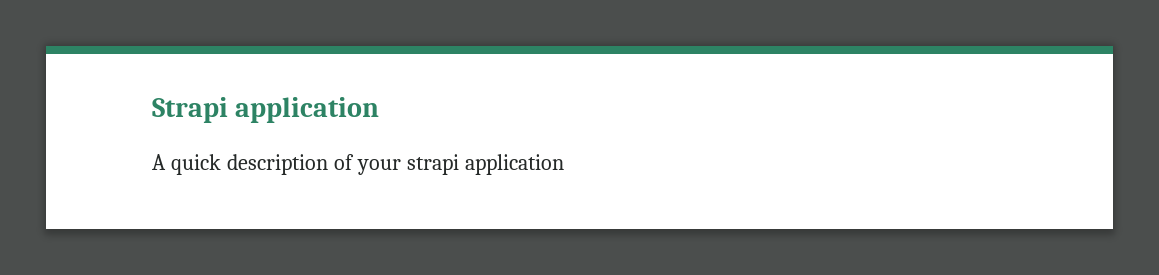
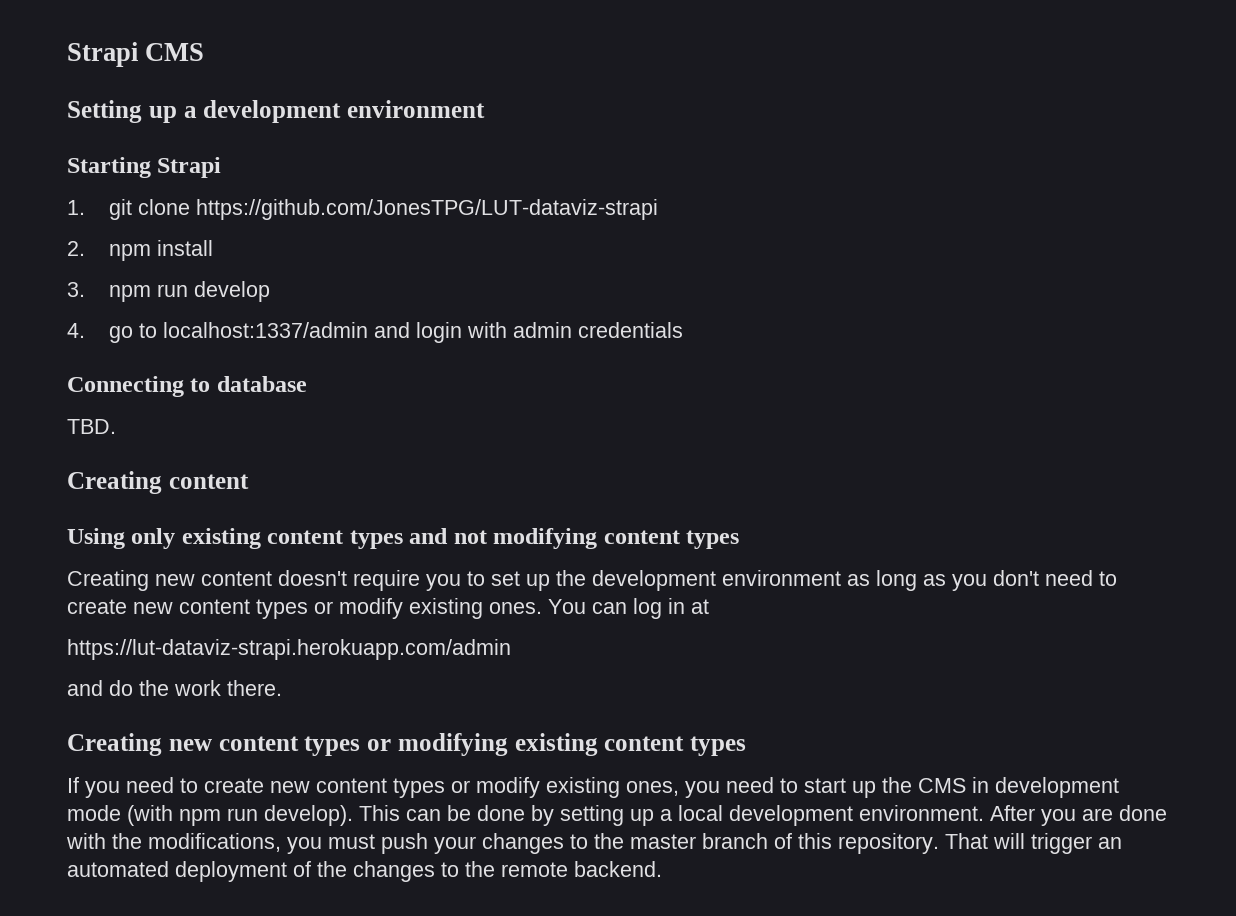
- Strapi application
- A quick description of your strapi application
+ Strapi CMS
+ Setting up a development environment
+ Starting Strapi
+ 1. git clone https://github.com/JonesTPG/LUT-dataviz-strapi
+ 2. npm install
+ 3. npm run develop
+ 4. go to localhost:1337/admin and login with admin credentials
+ Connecting to database
+ TBD.
+ Creating content
+ Using only existing content types and not modifying content types
+ Creating new content doesn't require you to set up the development environment as long as you don't need to create new content types or modify existing ones. You can log in at
+ https://lut-dataviz-strapi.herokuapp.com/admin
+ and do the work there.
+ Creating new content types or modifying existing content types
+ If you need to create new content types or modify existing ones, you need to start up the CMS in development mode (with npm run develop). This can be done by setting up a local development environment. After you are done with the modifications, you must push your changes to the master branch of this repository. That will trigger an automated deployment of the changes to the remote backend.

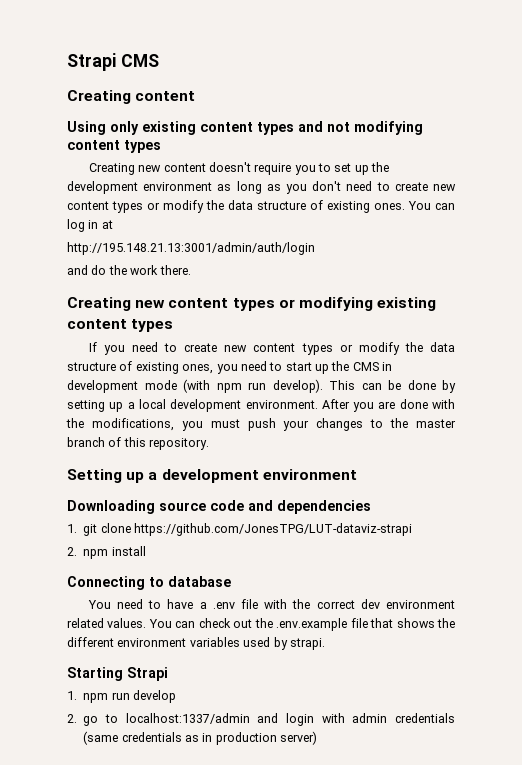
- Setting up a development environment
- Starting Strapi
- 1. git clone https://github.com/JonesTPG/LUT-dataviz-strapi
- 2. npm install
- 3. npm run develop
- 4. go to localhost:1337/admin and login with admin credentials
- Connecting to database
- TBD.
- Creating new content doesn't require you to set up the development environment as long as you don't need to create new content types or modify existing ones.
+ Creating new content doesn't require you to set up the development environment as long as you don't need to create new content types or modify the data structure of existing ones.
- https://lut-dataviz-strapi.herokuapp.com/admin
+ http://195.148.21.13:3001/admin/auth/login
- If you need to create new content types or modify existing ones, you need to start up the CMS in development mode (with npm run develop).
+ If you need to create new content types or modify the data structure of existing ones, you need to start up the CMS in development mode (with npm run develop).
- After you are done with the modifications, you must push your changes to the master branch of this repository. That will trigger an automated deployment of the changes to the remote backend.
+ After you are done with the modifications, you must push your changes to the master branch of this repository.
+ Setting up a development environment
+ Downloading source code and dependencies
+ 1. git clone https://github.com/JonesTPG/LUT-dataviz-strapi
+ 2. npm install
+ Connecting to database
+ You need to have a .env file with the correct dev environment related values. You can check out the .env.example file that shows the different environment variables used by strapi.
+ Starting Strapi
+ 1. npm run develop
+ 2. go to localhost:1337/admin and login with admin credentials (same credentials as in production server)

